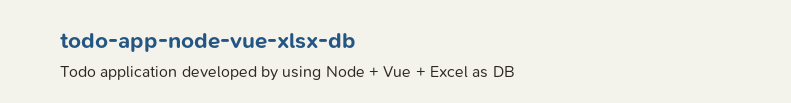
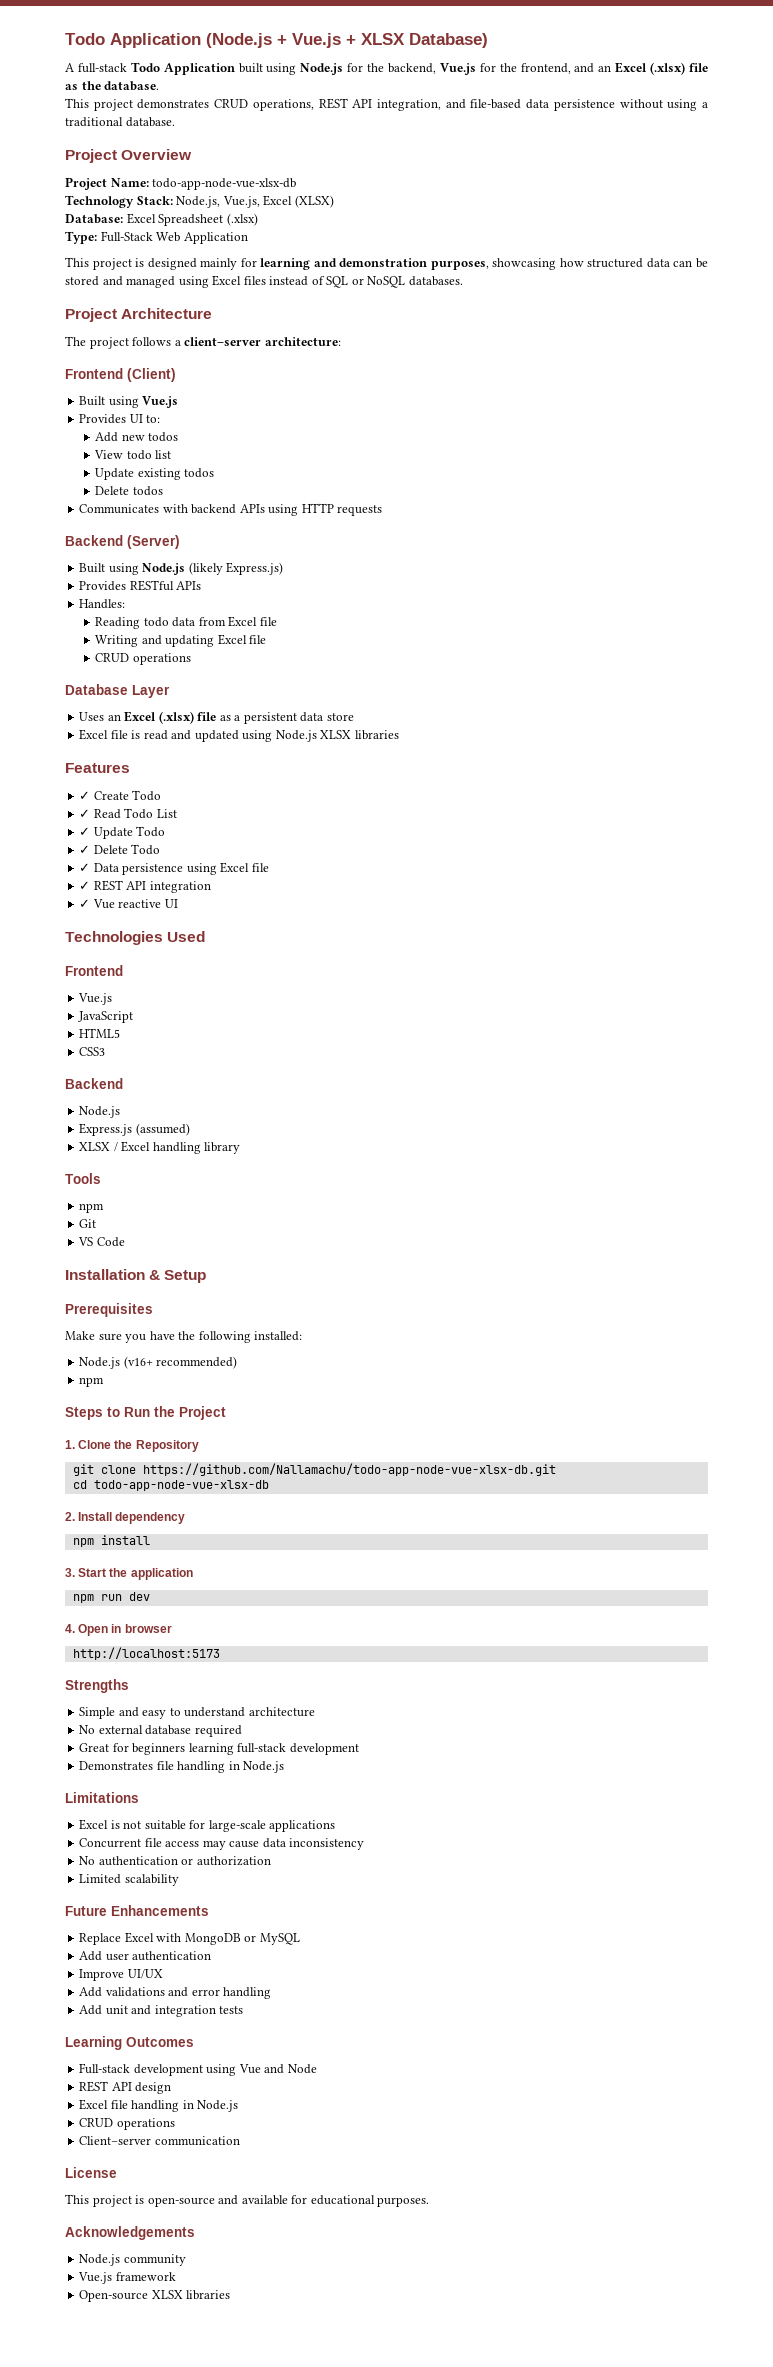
- todo-app-node-vue-xlsx-db
- Todo application developed by using Node + Vue + Excel as DB
+ Todo Application (Node.js + Vue.js + XLSX Database)
+ A full-stack Todo Application built using Node.js for the backend, Vue.js for the frontend, and an Excel (.xlsx) file as the database.
+ This project demonstrates CRUD operations, REST API integration, and file-based data persistence without using a traditional database.
+ Project Overview
+ Project Name: todo-app-node-vue-xlsx-db
+ Technology Stack: Node.js, Vue.js, Excel (XLSX)
+ Database: Excel Spreadsheet (.xlsx)
+ Type: Full-Stack Web Application
+ This project is designed mainly for learning and demonstration purposes, showcasing how structured data can be stored and managed using Excel files instead of SQL or NoSQL databases.
+ Project Architecture
+ The project follows a client–server architecture:
+ Frontend (Client)
+ Built using Vue.js
+ Provides UI to:
+ Add new todos
+ View todo list
+ Update existing todos
+ Delete todos
+ Communicates with backend APIs using HTTP requests
+ Backend (Server)
+ Built using Node.js (likely Express.js)
+ Provides RESTful APIs
+ Handles:
+ Reading todo data from Excel file
+ Writing and updating Excel file
+ CRUD operations
+ Database Layer
+ Uses an Excel (.xlsx) file as a persistent data store
+ Excel file is read and updated using Node.js XLSX libraries
+ Features
+ ✓ Create Todo
+ ✓ Read Todo List
+ ✓ Update Todo
+ ✓ Delete Todo
+ ✓ Data persistence using Excel file
+ ✓ REST API integration
+ ✓ Vue reactive UI
+ Technologies Used
+ Frontend
+ Vue.js
+ JavaScript
+ HTML5
+ CSS3
+ Backend
+ Node.js
+ Express.js (assumed)
+ XLSX / Excel handling library
+ Tools
+ npm
+ Git
+ VS Code
+ Installation & Setup
+ Prerequisites
+ Make sure you have the following installed:
+ Node.js (v16+ recommended)
+ npm
+ Steps to Run the Project
+ 1. Clone the Repository
+ git clone https://github.com/Nallamachu/todo-app-node-vue-xlsx-db.git
+ cd todo-app-node-vue-xlsx-db
+ 2. Install dependency
+ npm install
+ 3. Start the application
+ npm run dev
+ 4. Open in browser
+ http://localhost:5173
+ Strengths
+ Simple and easy to understand architecture
+ No external database required
+ Great for beginners learning full-stack development
+ Demonstrates file handling in Node.js
+ Limitations
+ Excel is not suitable for large-scale applications
+ Concurrent file access may cause data inconsistency
+ No authentication or authorization
+ Limited scalability
+ Future Enhancements
+ Replace Excel with MongoDB or MySQL
+ Add user authentication
+ Improve UI/UX
+ Add validations and error handling
+ Add unit and integration tests
+ Learning Outcomes
+ Full-stack development using Vue and Node
+ REST API design
+ Excel file handling in Node.js
+ CRUD operations
+ Client–server communication
+ License
+ This project is open-source and available for educational purposes.
+ Acknowledgements
+ Node.js community
+ Vue.js framework
+ Open-source XLSX libraries

